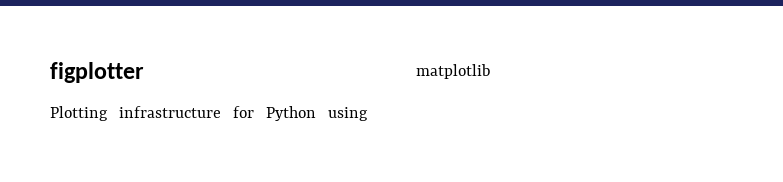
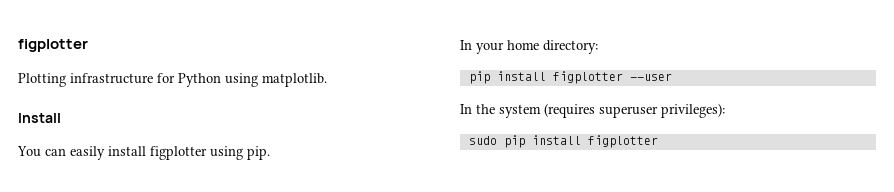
- Plotting infrastructure for Python using matplotlib
+ Plotting infrastructure for Python using matplotlib.
+ Install
+ You can easily install figplotter using pip.
+ In your home directory:
+ pip install figplotter --user
+ In the system (requires superuser privileges):
+ sudo pip install figplotter

